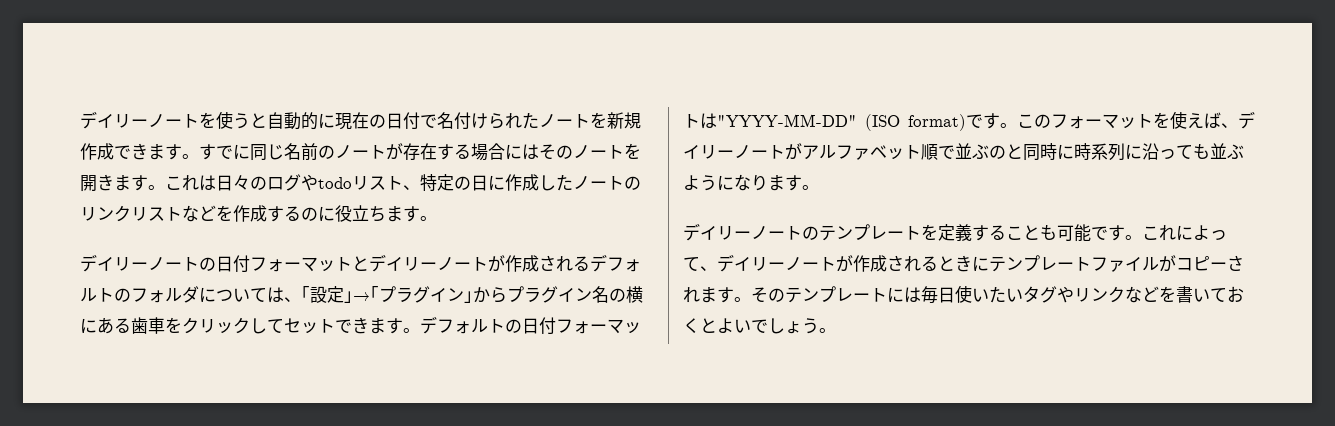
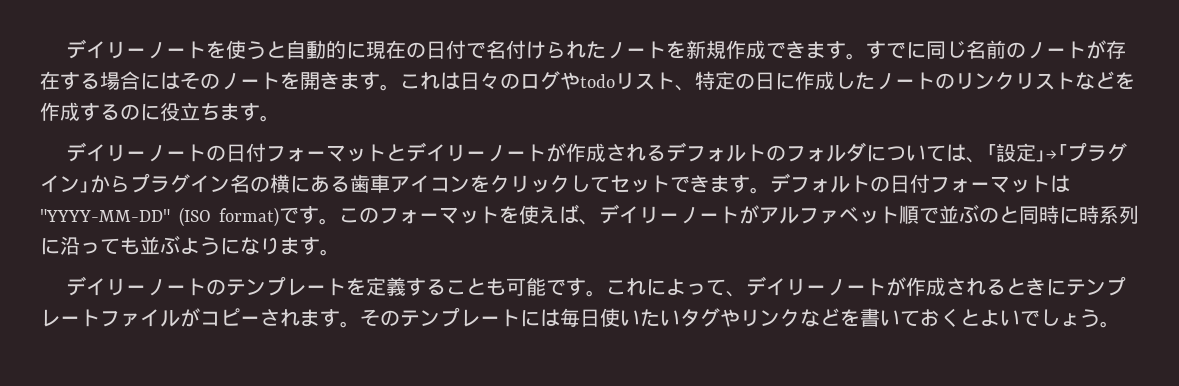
- デイリーノートの日付フォーマットとデイリーノートが作成されるデフォルトのフォルダについては、｢設定｣→｢プラグイン｣からプラグイン名の横にある歯車をクリックしてセットできます。
+ デイリーノートの日付フォーマットとデイリーノートが作成されるデフォルトのフォルダについては、｢設定｣→｢プラグイン｣からプラグイン名の横にある歯車アイコンをクリックしてセットできます。

